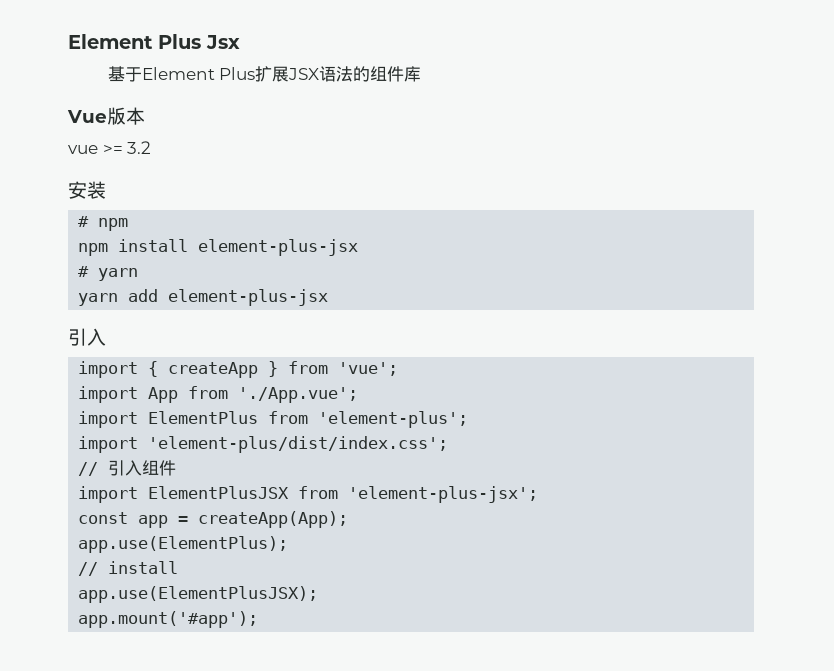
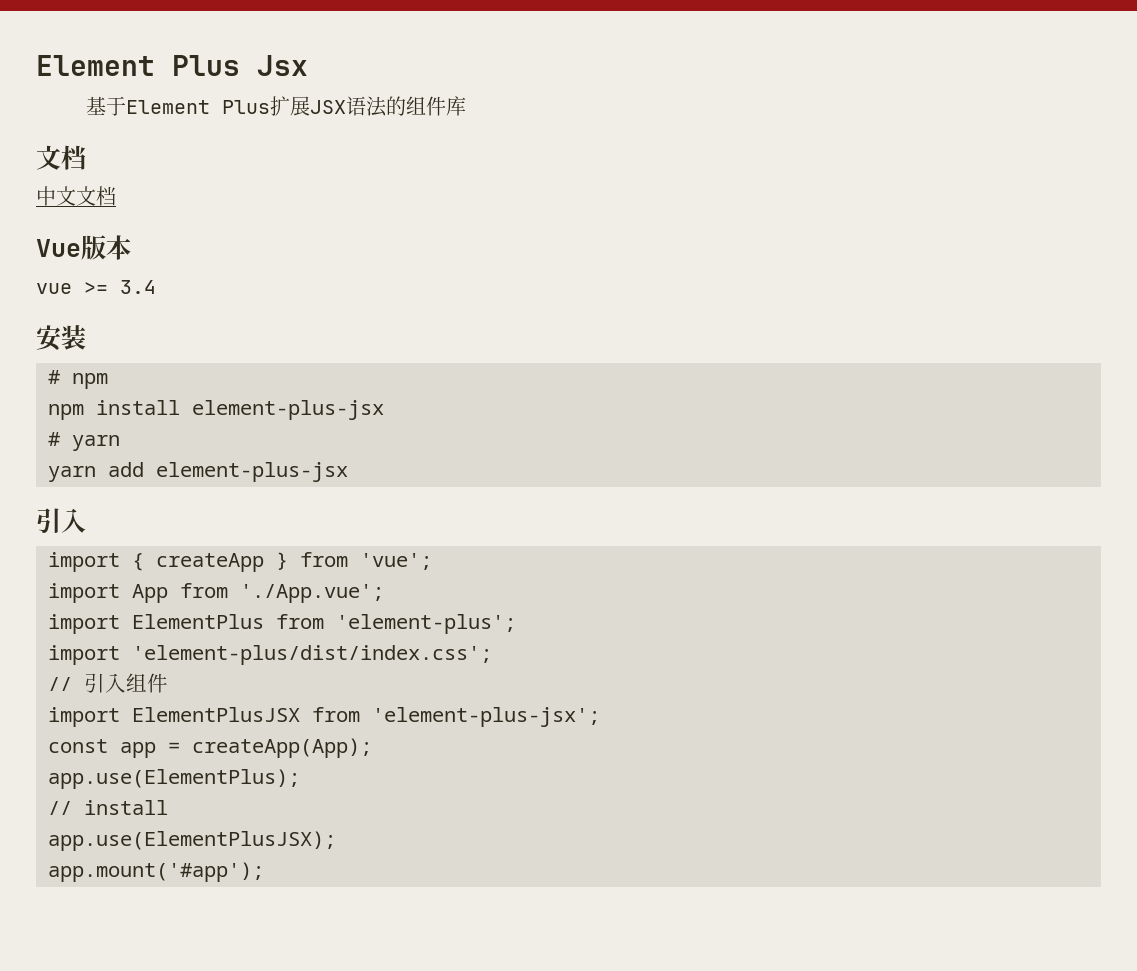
  基于Element Plus扩展JSX语法的组件库
+ 文档
+ 中文文档
- vue >= 3.2
+ vue >= 3.4

